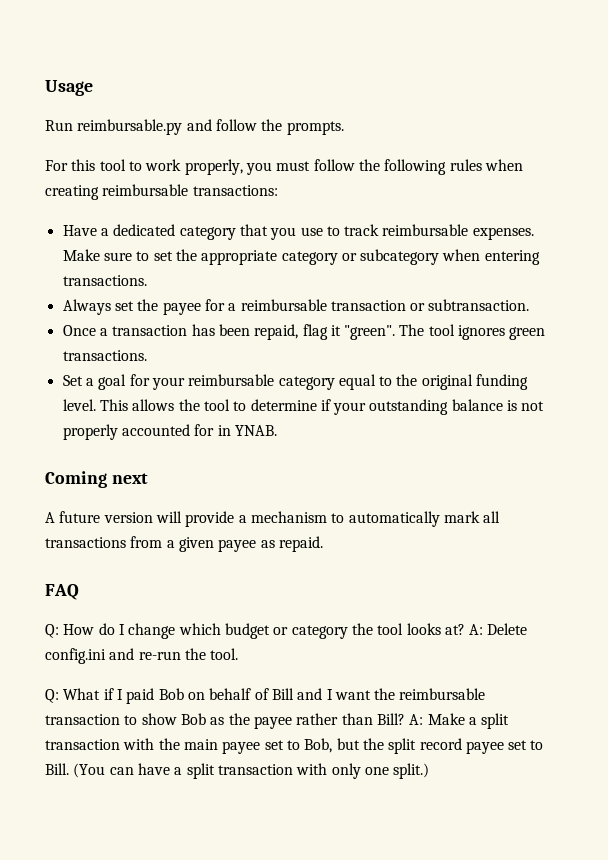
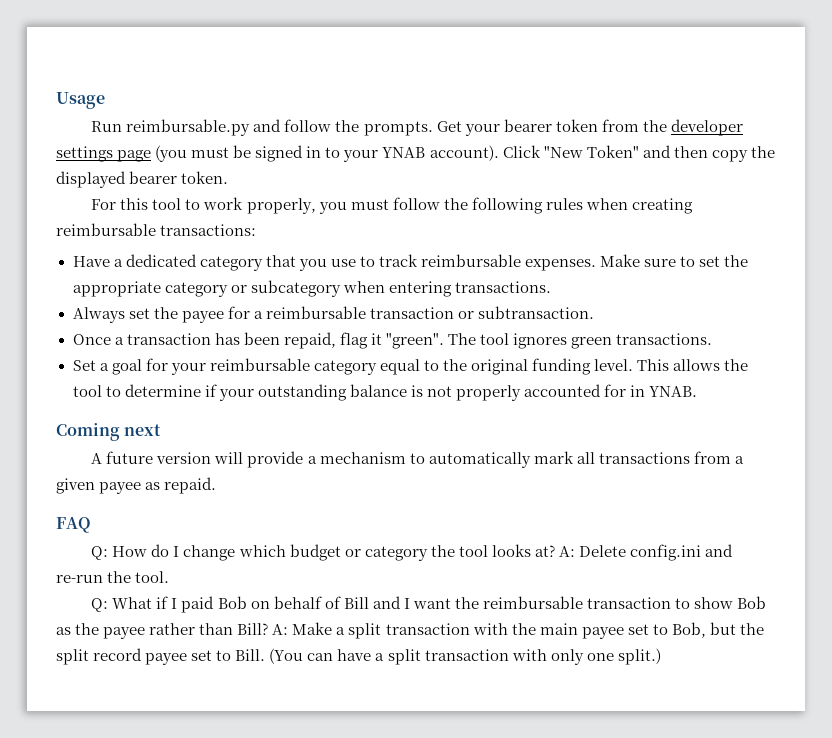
+ Get your bearer token from the developer settings page (you must be signed in to your YNAB account). Click "New Token" and then copy the displayed bearer token.

